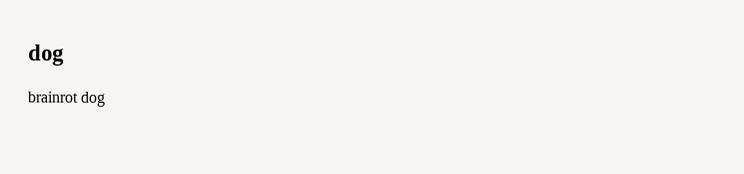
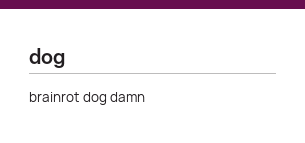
- brainrot dog
+ brainrot dog damn

